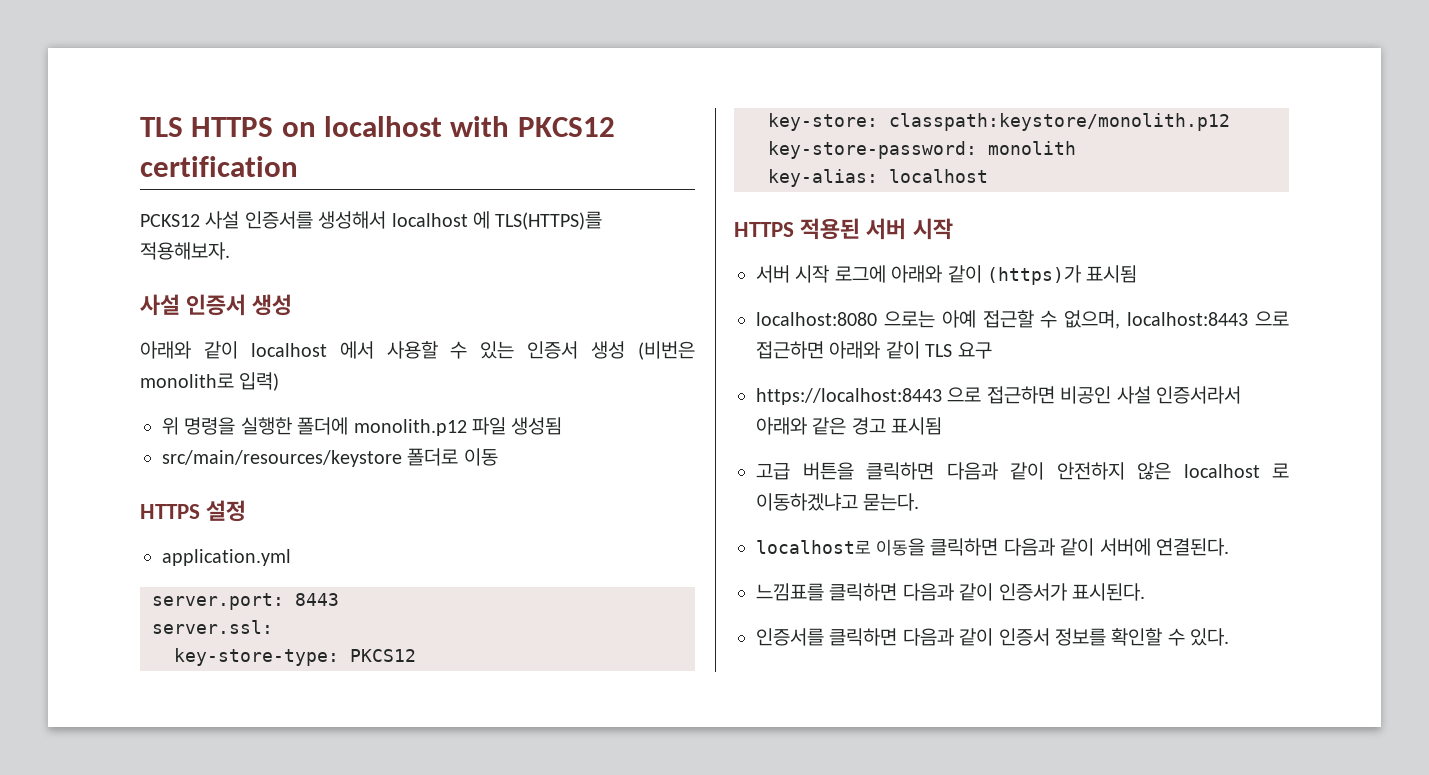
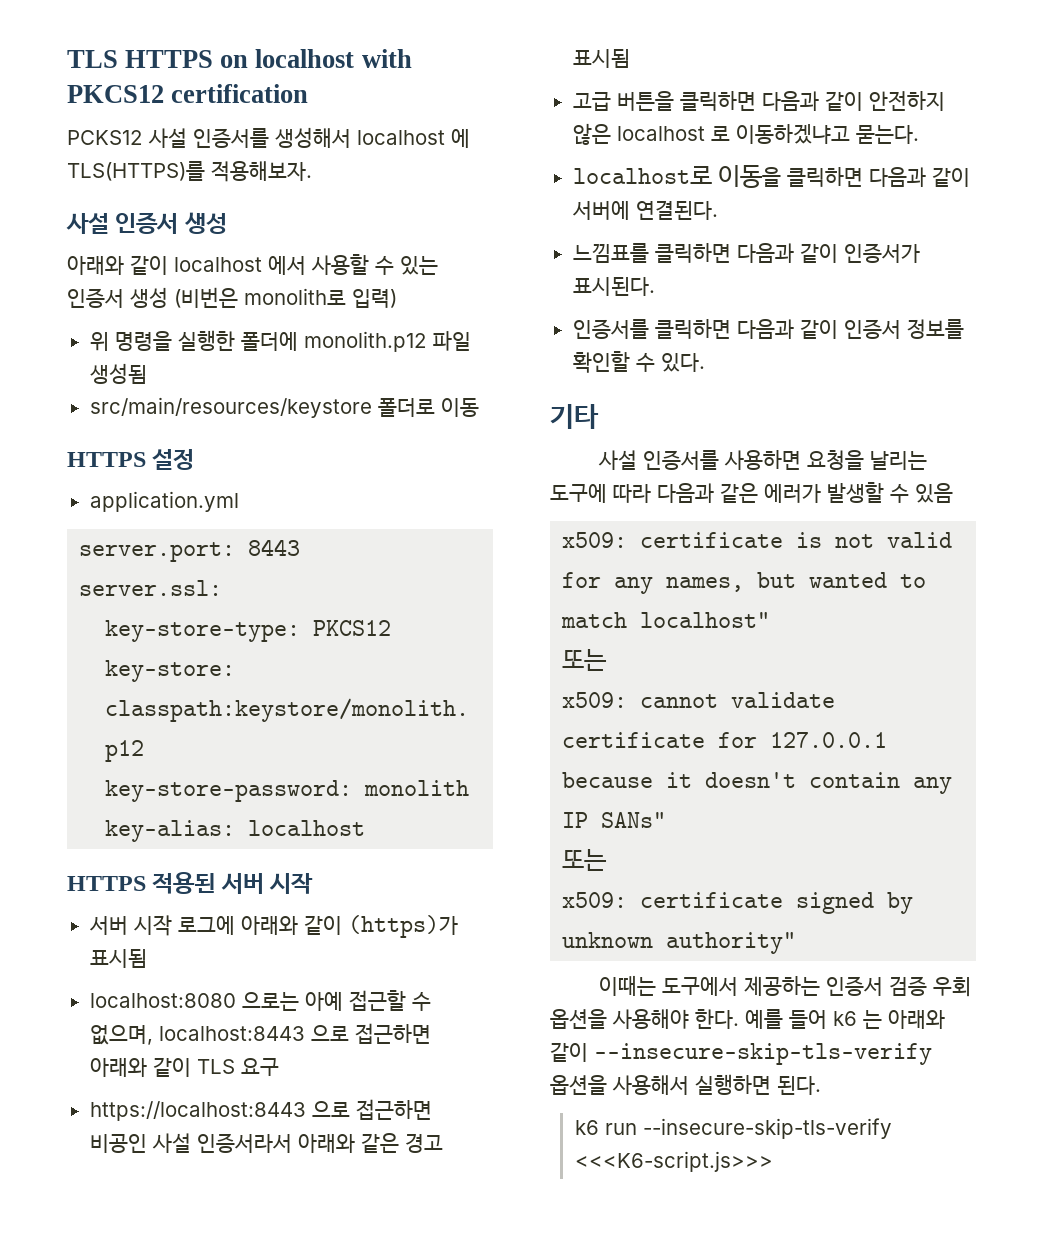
+ 기타
+ 사설 인증서를 사용하면 요청을 날리는 도구에 따라 다음과 같은 에러가 발생할 수 있음
+ x509: certificate is not valid for any names, but wanted to match localhost"
+ 또는
+ x509: cannot validate certificate for 127.0.0.1 because it doesn't contain any IP SANs"
+ 또는
+ x509: certificate signed by unknown authority"
+ 이때는 도구에서 제공하는 인증서 검증 우회 옵션을 사용해야 한다. 예를 들어 k6 는 아래와 같이 --insecure-skip-tls-verify 옵션을 사용해서 실행하면 된다.
+ k6 run --insecure-skip-tls-verify <<<K6-script.js>>>

